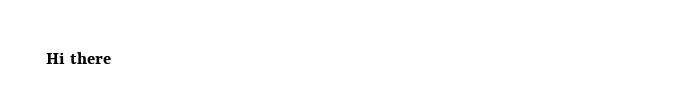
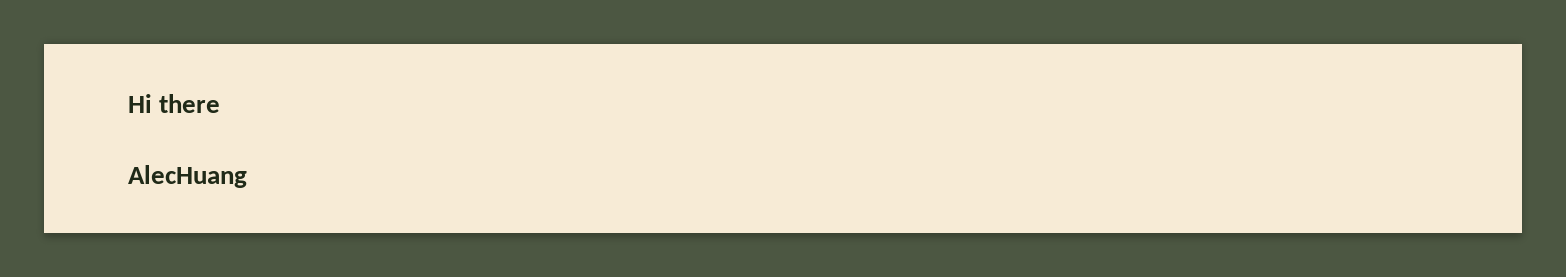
+ AlecHuang

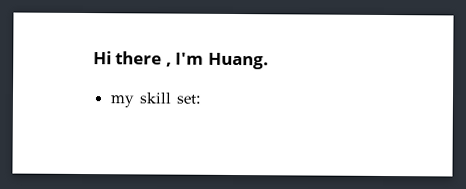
- Hi there
- AlecHuang
+ Hi there , I'm Huang.
+ my skill set:

